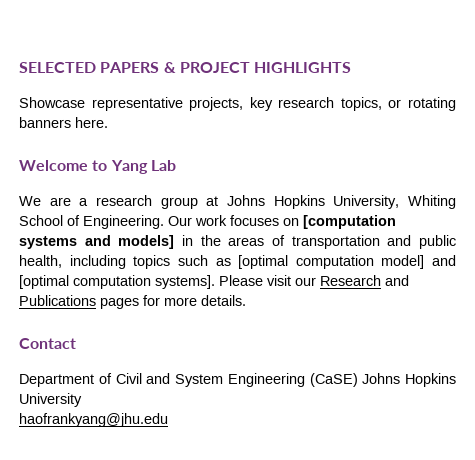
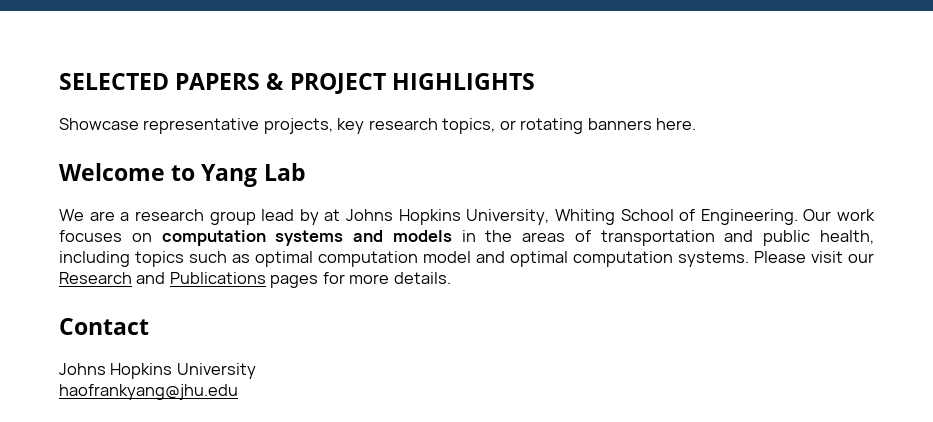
- We are a research group at Johns Hopkins University, Whiting School of Engineering.
+ We are a research group lead by at Johns Hopkins University, Whiting School of Engineering.
- Our work focuses on [computation systems and models] in the areas of transportation and public health, including topics such as [optimal computation model] and [optimal computation systems].
+ Our work focuses on computation systems and models in the areas of transportation and public health, including topics such as optimal computation model and optimal computation systems.
- Department of Civil and System Engineering (CaSE) Johns Hopkins University
+ Johns Hopkins University

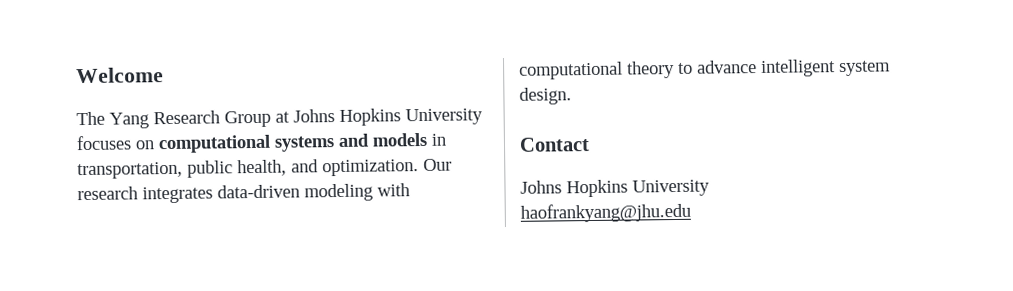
- SELECTED PAPERS & PROJECT HIGHLIGHTS
- Showcase representative projects, key research topics, or rotating banners here.
- Welcome to Yang Lab
- We are a research group lead by at Johns Hopkins University, Whiting School of Engineering. Our work focuses on computation systems and models in the areas of transportation and public health, including topics such as optimal computation model and optimal computation systems. Please visit our Research and Publications pages for more details.
+ Welcome
+ The Yang Research Group at Johns Hopkins University focuses on computational systems and models in transportation, public health, and optimization. Our research integrates data-driven modeling with computational theory to advance intelligent system design.

